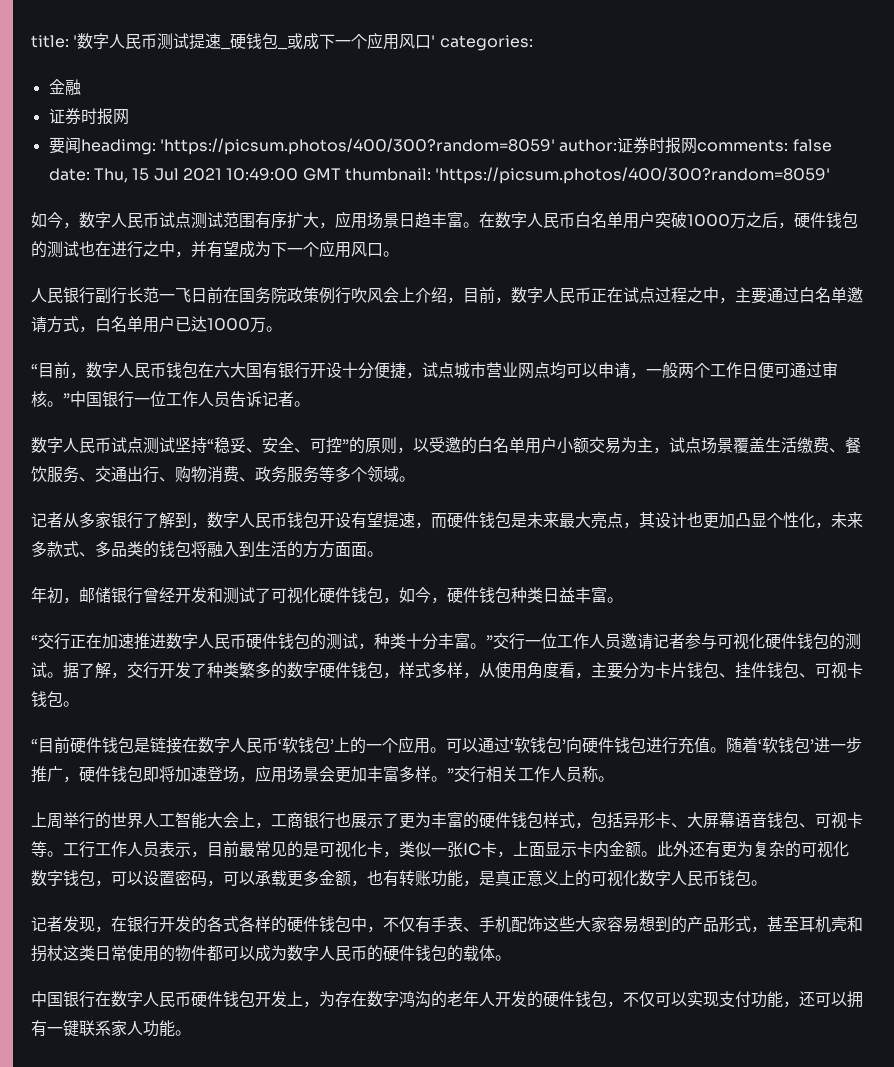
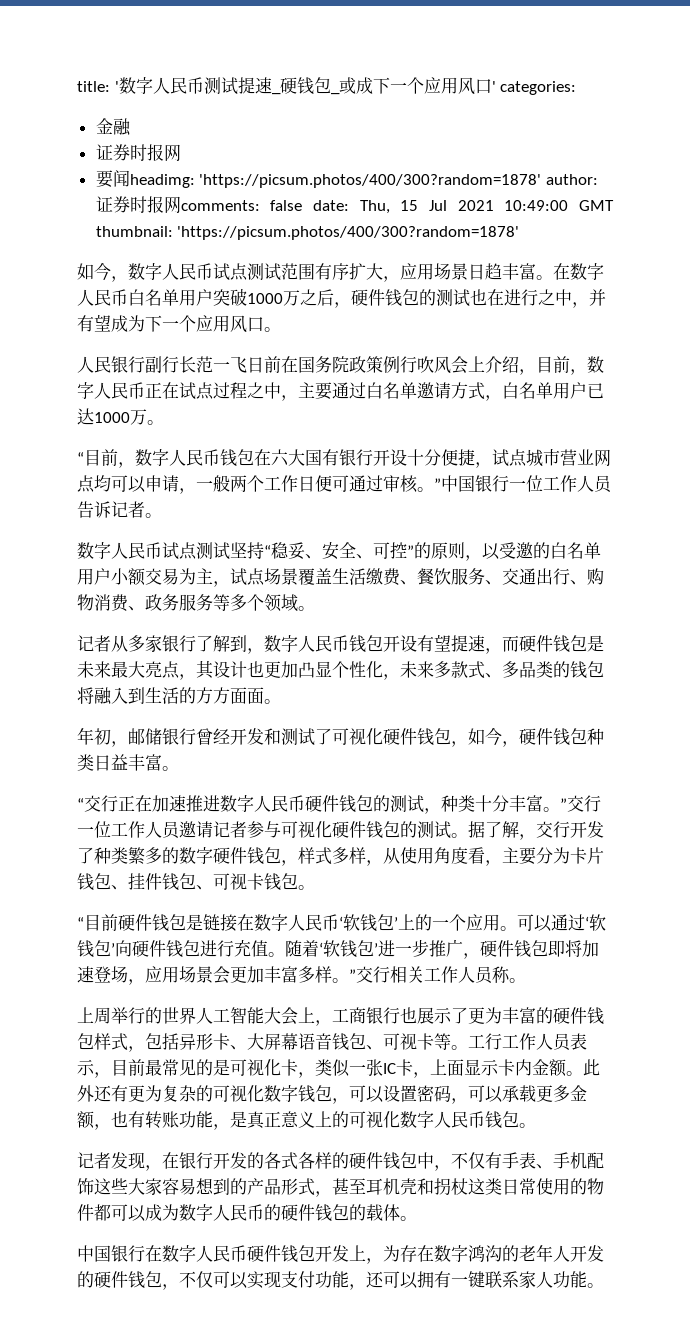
- 要闻headimg: 'https://picsum.photos/400/300?random=8059' author:证券时报网comments: false date: Thu, 15 Jul 2021 10:49:00 GMT thumbnail: 'https://picsum.photos/400/300?random=8059'
+ 要闻headimg: 'https://picsum.photos/400/300?random=1878' author:证券时报网comments: false date: Thu, 15 Jul 2021 10:49:00 GMT thumbnail: 'https://picsum.photos/400/300?random=1878'

